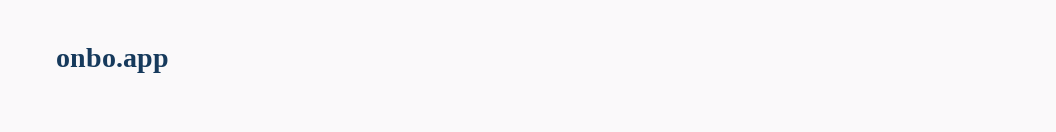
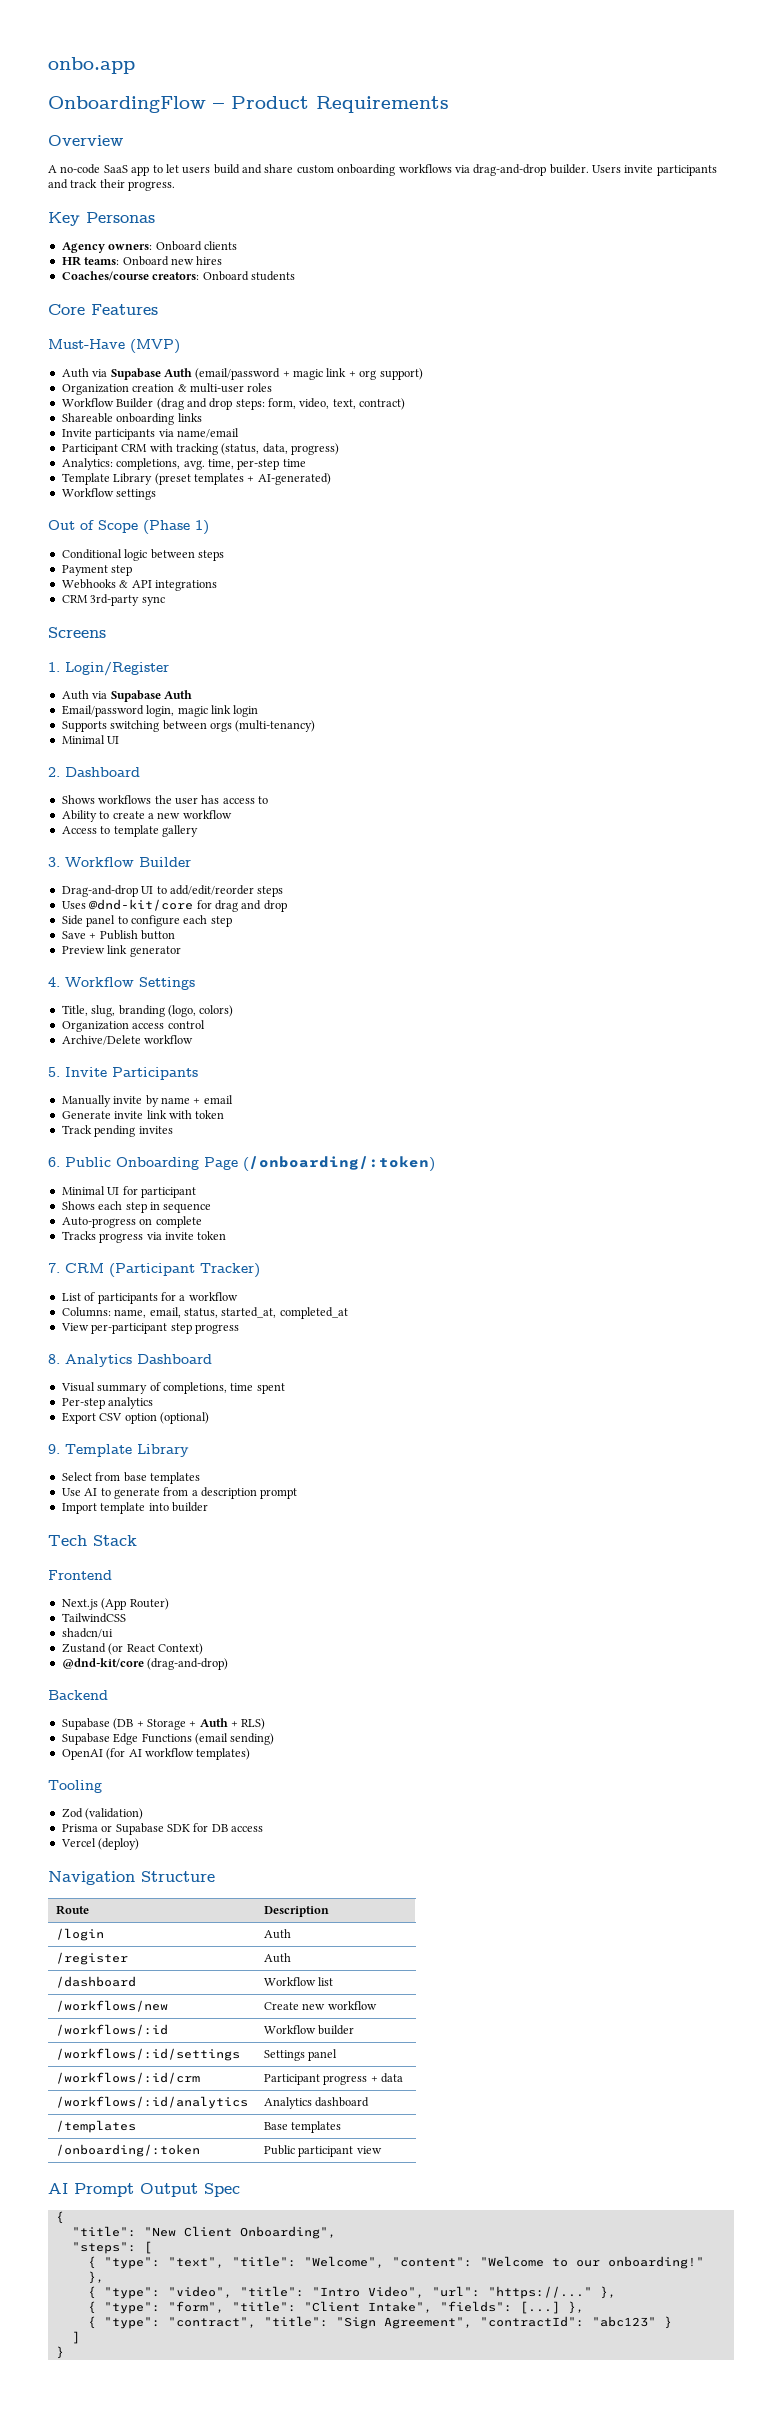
+ OnboardingFlow – Product Requirements
+ Overview
+ A no-code SaaS app to let users build and share custom onboarding workflows via drag-and-drop builder. Users invite participants and track their progress.
+ Key Personas
+ Agency owners: Onboard clients
+ HR teams: Onboard new hires
+ Coaches/course creators: Onboard students
+ Core Features
+ Must-Have (MVP)
+ Auth via Supabase Auth (email/password + magic link + org support)
+ Organization creation & multi-user roles
+ Workflow Builder (drag and drop steps: form, video, text, contract)
+ Shareable onboarding links
+ Invite participants via name/email
+ Participant CRM with tracking (status, data, progress)
+ Analytics: completions, avg. time, per-step time
+ Template Library (preset templates + AI-generated)
+ Workflow settings
+ Out of Scope (Phase 1)
+ Conditional logic between steps
+ Payment step
+ Webhooks & API integrations
+ CRM 3rd-party sync
+ Screens
+ 1. Login/Register
+ Auth via Supabase Auth
+ Email/password login, magic link login
+ Supports switching between orgs (multi-tenancy)
+ Minimal UI
+ 2. Dashboard
+ Shows workflows the user has access to
+ Ability to create a new workflow
+ Access to template gallery
+ 3. Workflow Builder
+ Drag-and-drop UI to add/edit/reorder steps
+ Uses @dnd-kit/core for drag and drop
+ Side panel to configure each step
+ Save + Publish button
+ Preview link generator
+ 4. Workflow Settings
+ Title, slug, branding (logo, colors)
+ Organization access control
+ Archive/Delete workflow
+ 5. Invite Participants
+ Manually invite by name + email
+ Generate invite link with token
+ Track pending invites
+ 6. Public Onboarding Page (/onboarding/:token)
+ Minimal UI for participant
+ Shows each step in sequence
+ Auto-progress on complete
+ Tracks progress via invite token
+ 7. CRM (Participant Tracker)
+ List of participants for a workflow
+ Columns: name, email, status, started_at, completed_at
+ View per-participant step progress
+ 8. Analytics Dashboard
+ Visual summary of completions, time spent
+ Per-step analytics
+ Export CSV option (optional)
+ 9. Template Library
+ Select from base templates
+ Use AI to generate from a description prompt
+ Import template into builder
+ Tech Stack
+ Frontend
+ Next.js (App Router)
+ TailwindCSS
+ shadcn/ui
+ Zustand (or React Context)
+ @dnd-kit/core (drag-and-drop)
+ Backend
+ Supabase (DB + Storage + Auth + RLS)
+ Supabase Edge Functions (email sending)
+ OpenAI (for AI workflow templates)
+ Tooling
+ Zod (validation)
+ Prisma or Supabase SDK for DB access
+ Vercel (deploy)
+ Navigation Structure
+ Route | Description
+ /login | Auth
+ /register | Auth
+ /dashboard | Workflow list
+ /workflows/new | Create new workflow
+ /workflows/:id | Workflow builder
+ /workflows/:id/settings | Settings panel
+ /workflows/:id/crm | Participant progress + data
+ /workflows/:id/analytics | Analytics dashboard
+ /templates | Base templates
+ /onboarding/:token | Public participant view
+ AI Prompt Output Spec
+ {
+ "title": "New Client Onboarding",
+ "steps": [
+ { "type": "text", "title": "Welcome", "content": "Welcome to our onboarding!" },
+ { "type": "video", "title": "Intro Video", "url": "https://..." },
+ { "type": "form", "title": "Client Intake", "fields": [...] },
+ { "type": "contract", "title": "Sign Agreement", "contractId": "abc123" }
+ ]
+ }

